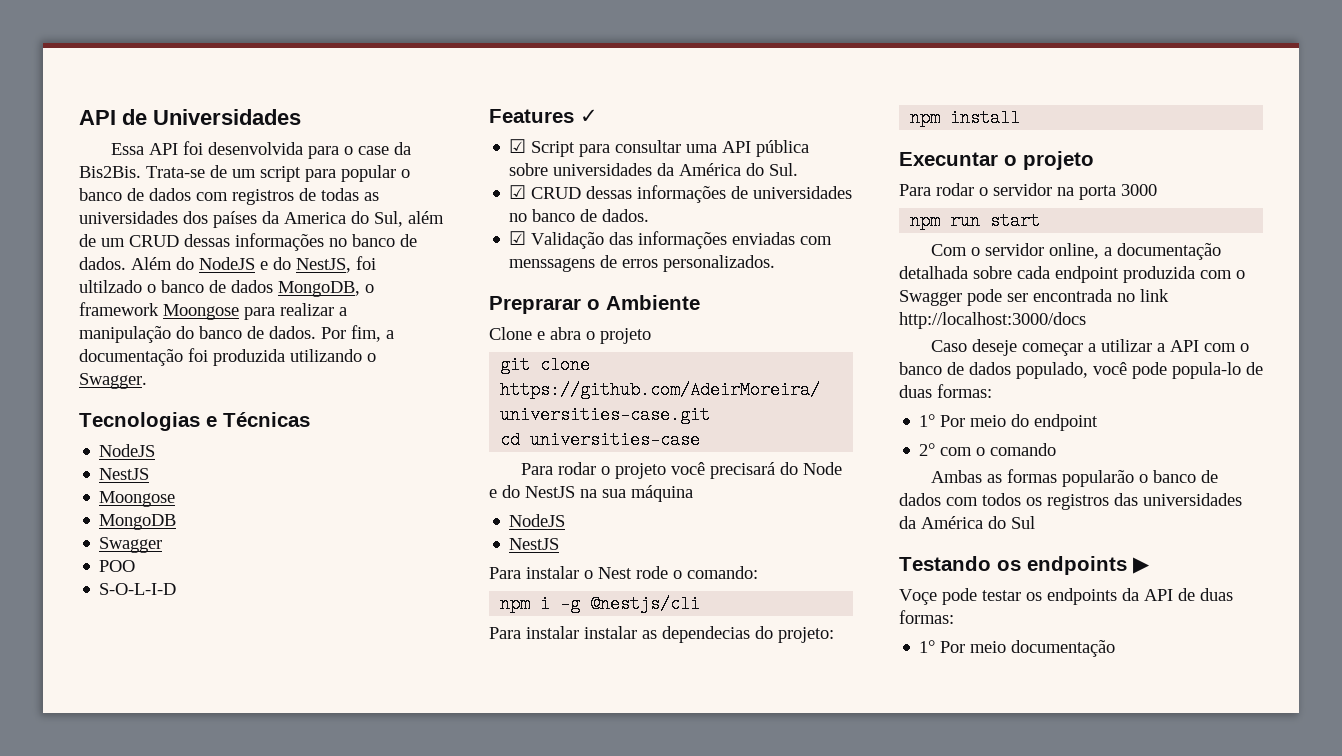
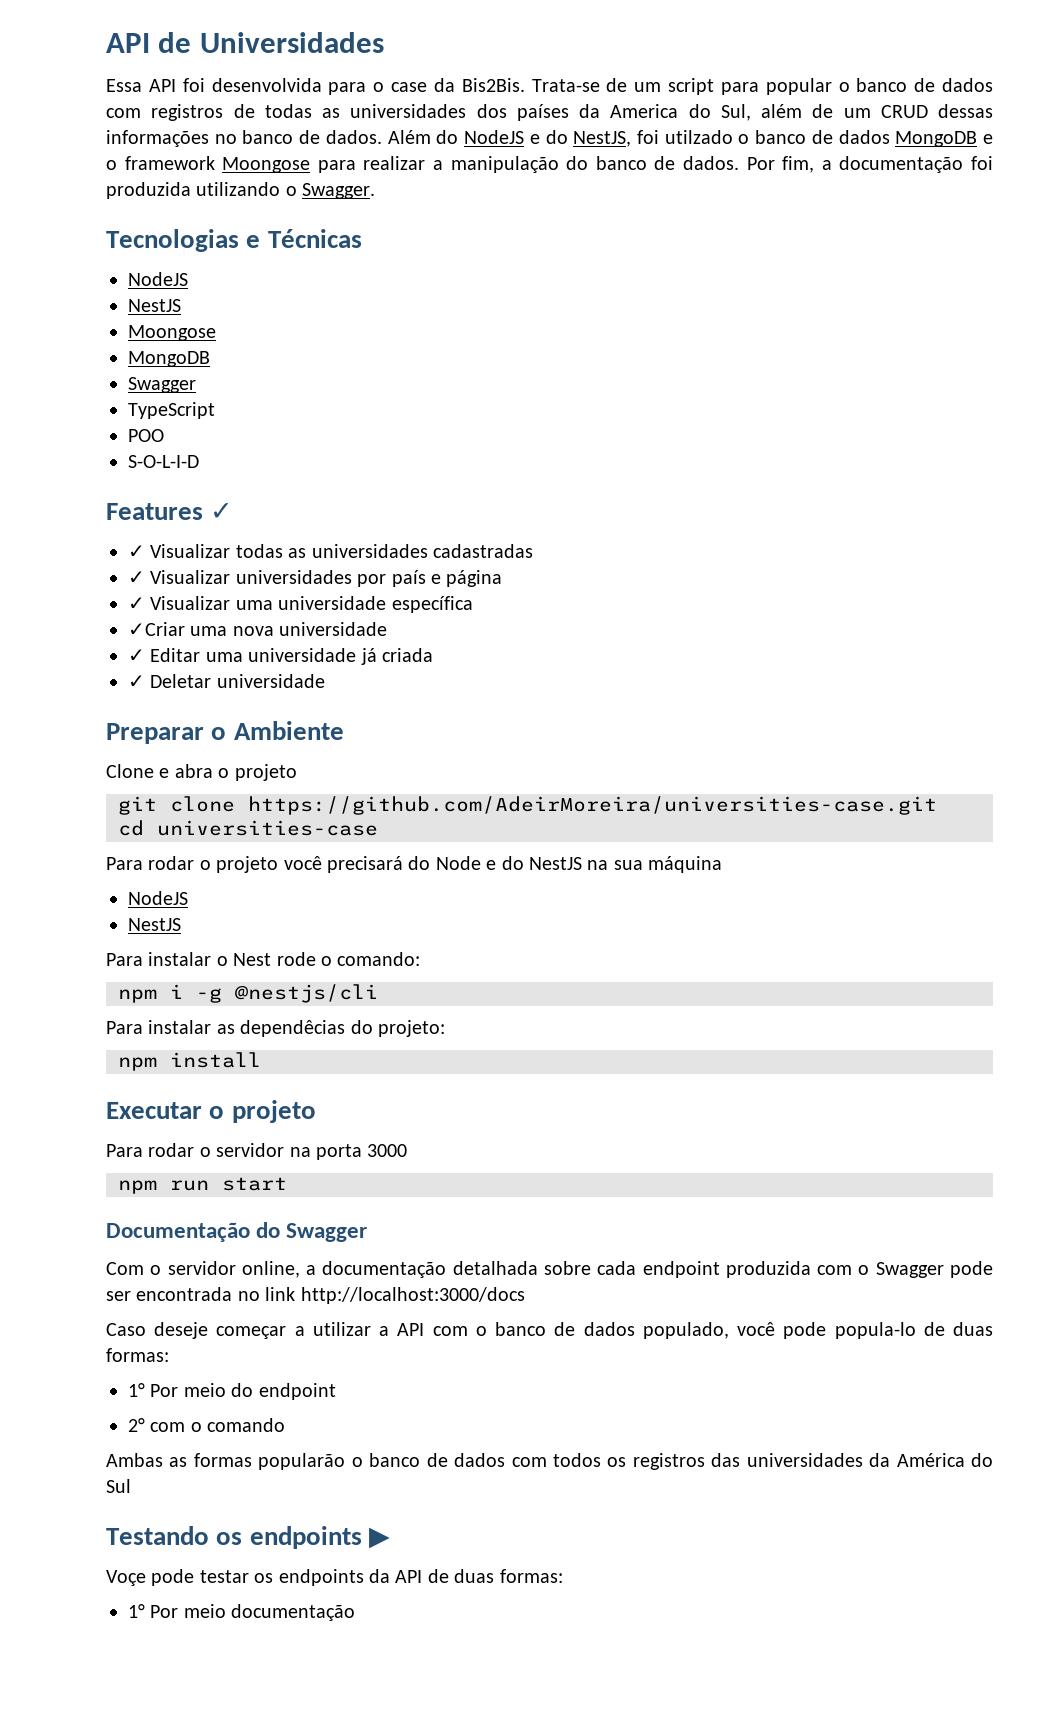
- Além do NodeJS e do NestJS, foi ultilzado o banco de dados MongoDB, o framework Moongose para realizar a manipulação do banco de dados.
+ Além do NodeJS e do NestJS, foi utilzado o banco de dados MongoDB e o framework Moongose para realizar a manipulação do banco de dados.
+ TypeScript
- ☑ Script para consultar uma API pública sobre universidades da América do Sul.
- ☑ CRUD dessas informações de universidades no banco de dados.
- ☑ Validação das informações enviadas com menssagens de erros personalizados.
- Preprarar o Ambiente
+ ✓ Visualizar todas as universidades cadastradas
+ ✓ Visualizar universidades por país e página
+ ✓ Visualizar uma universidade específica
+ ✓Criar uma nova universidade
+ ✓ Editar uma universidade já criada
+ ✓ Deletar universidade
+ Preparar o Ambiente
- Para instalar instalar as dependecias do projeto:
+ Para instalar as dependêcias do projeto:
- Execuntar o projeto
+ Executar o projeto
+ Documentação do Swagger

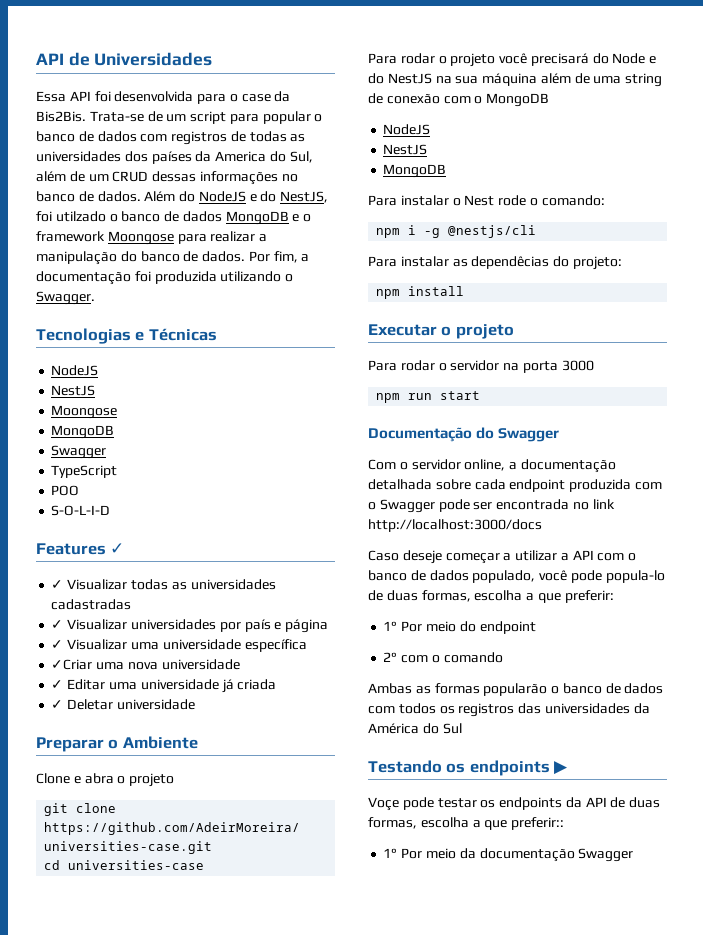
- Para rodar o projeto você precisará do Node e do NestJS na sua máquina
+ Para rodar o projeto você precisará do Node e do NestJS na sua máquina além de uma string de conexão com o MongoDB
  NodeJS
  NestJS
+ MongoDB
- Caso deseje começar a utilizar a API com o banco de dados populado, você pode popula-lo de duas formas:
+ Caso deseje começar a utilizar a API com o banco de dados populado, você pode popula-lo de duas formas, escolha a que preferir:
- Voçe pode testar os endpoints da API de duas formas:
- 1° Por meio documentação
+ Voçe pode testar os endpoints da API de duas formas, escolha a que preferir::
+ 1° Por meio da documentação Swagger

